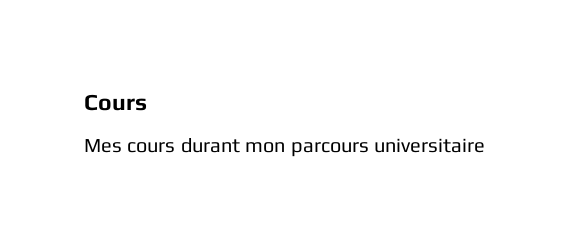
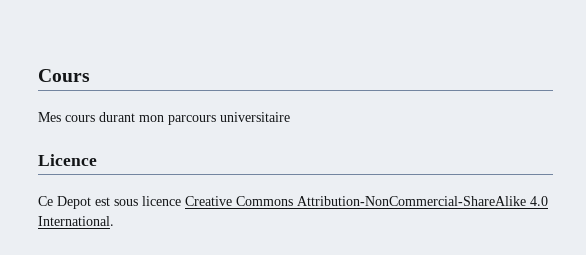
+ Licence
+ Ce Depot est sous licence Creative Commons Attribution-NonCommercial-ShareAlike 4.0 International.

